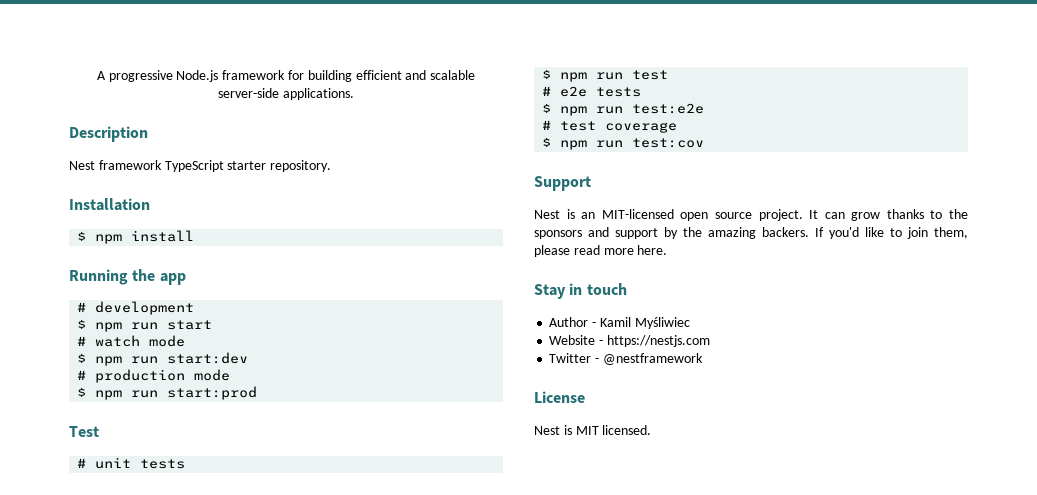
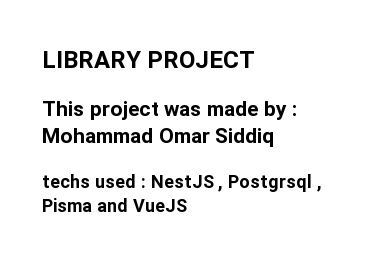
- A progressive Node.js framework for building efficient and scalable server-side applications.
- Description
- Nest framework TypeScript starter repository.
- Installation
- $ npm install
- Running the app
- # development
- $ npm run start
- # watch mode
- $ npm run start:dev
- # production mode
- $ npm run start:prod
- Test
- # unit tests
- $ npm run test
- # e2e tests
- $ npm run test:e2e
- # test coverage
- $ npm run test:cov
- Support
- Nest is an MIT-licensed open source project. It can grow thanks to the sponsors and support by the amazing backers. If you'd like to join them, please read more here.
- Stay in touch
- Author - Kamil Myśliwiec
- Website - https://nestjs.com
- Twitter - @nestframework
- License
- Nest is MIT licensed.
+ LIBRARY PROJECT
+ This project was made by : Mohammad Omar Siddiq
+ techs used : NestJS , Postgrsql , Pisma and VueJS

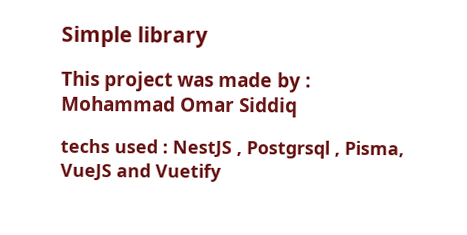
- LIBRARY PROJECT
+ Simple library
- techs used : NestJS , Postgrsql , Pisma and VueJS
+ techs used : NestJS , Postgrsql , Pisma, VueJS and Vuetify

